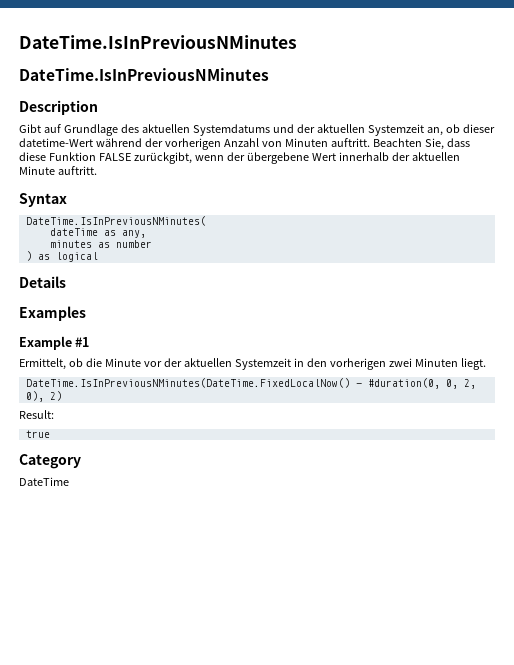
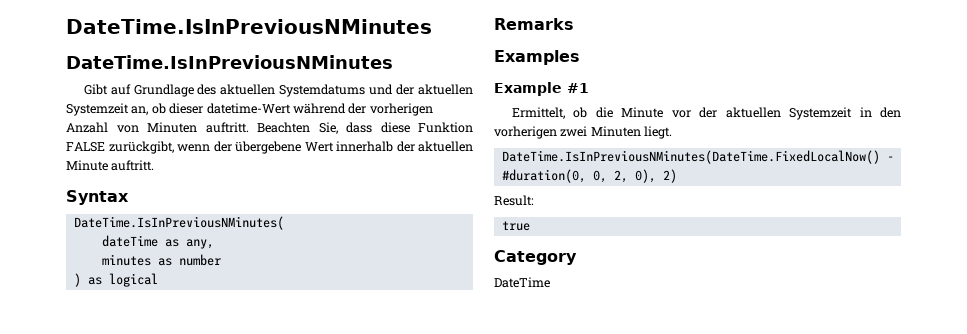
- Description
- Details
+ Remarks

